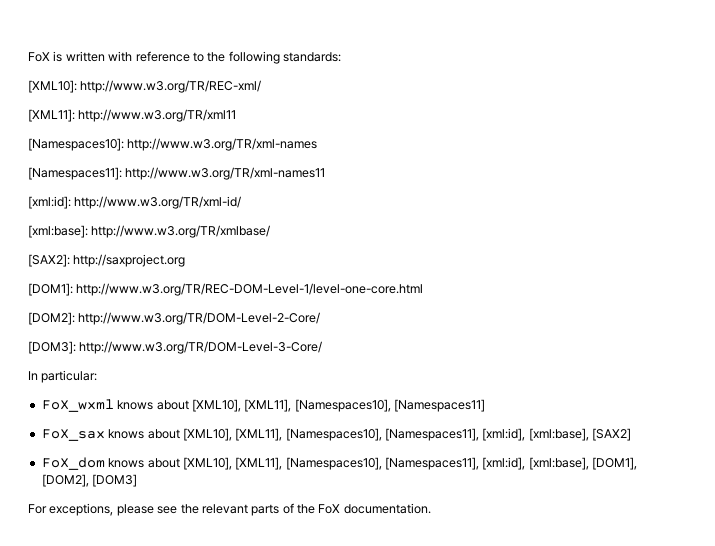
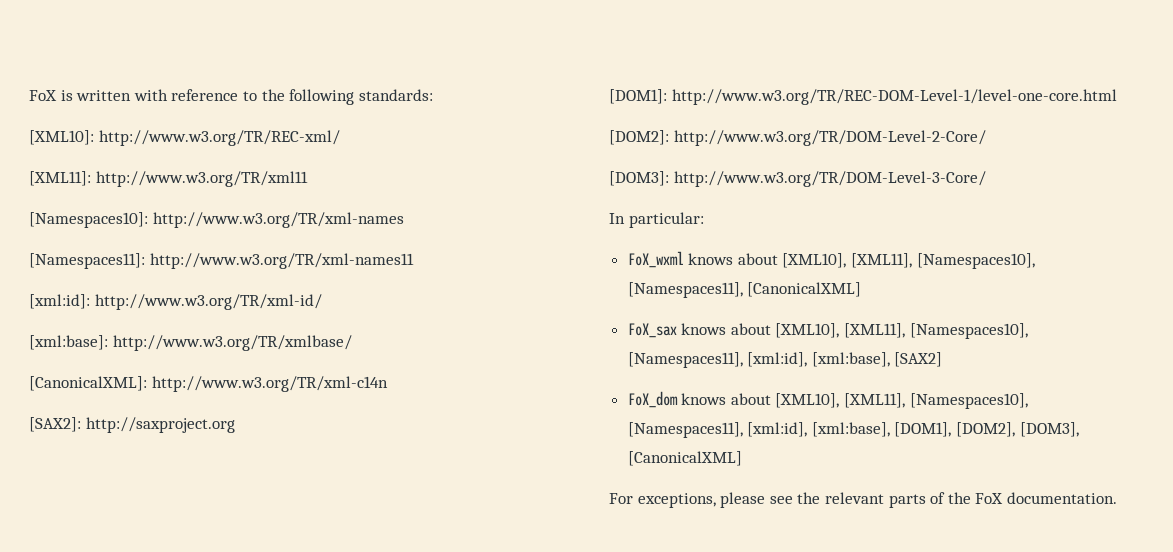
+ [CanonicalXML]: http://www.w3.org/TR/xml-c14n
- FoX_wxml knows about [XML10], [XML11], [Namespaces10], [Namespaces11]
+ FoX_wxml knows about [XML10], [XML11], [Namespaces10], [Namespaces11], [CanonicalXML]
- FoX_dom knows about [XML10], [XML11], [Namespaces10], [Namespaces11], [xml:id], [xml:base], [DOM1], [DOM2], [DOM3]
+ FoX_dom knows about [XML10], [XML11], [Namespaces10], [Namespaces11], [xml:id], [xml:base], [DOM1], [DOM2], [DOM3], [CanonicalXML]

